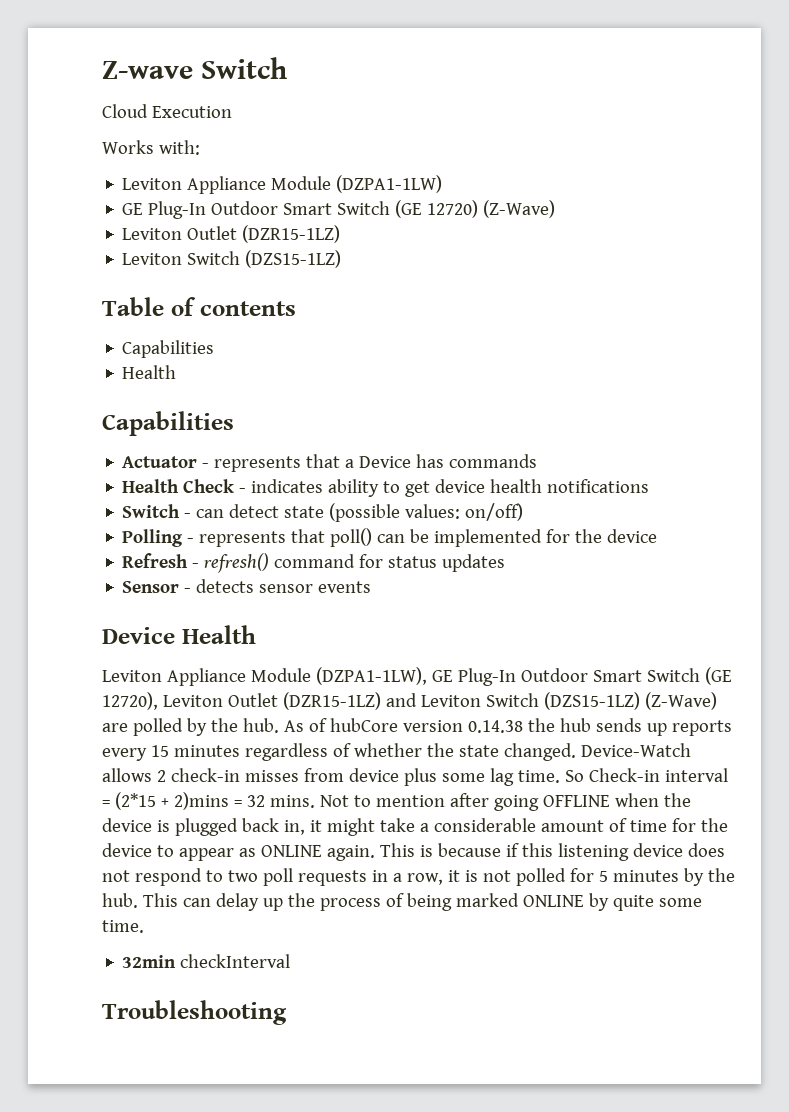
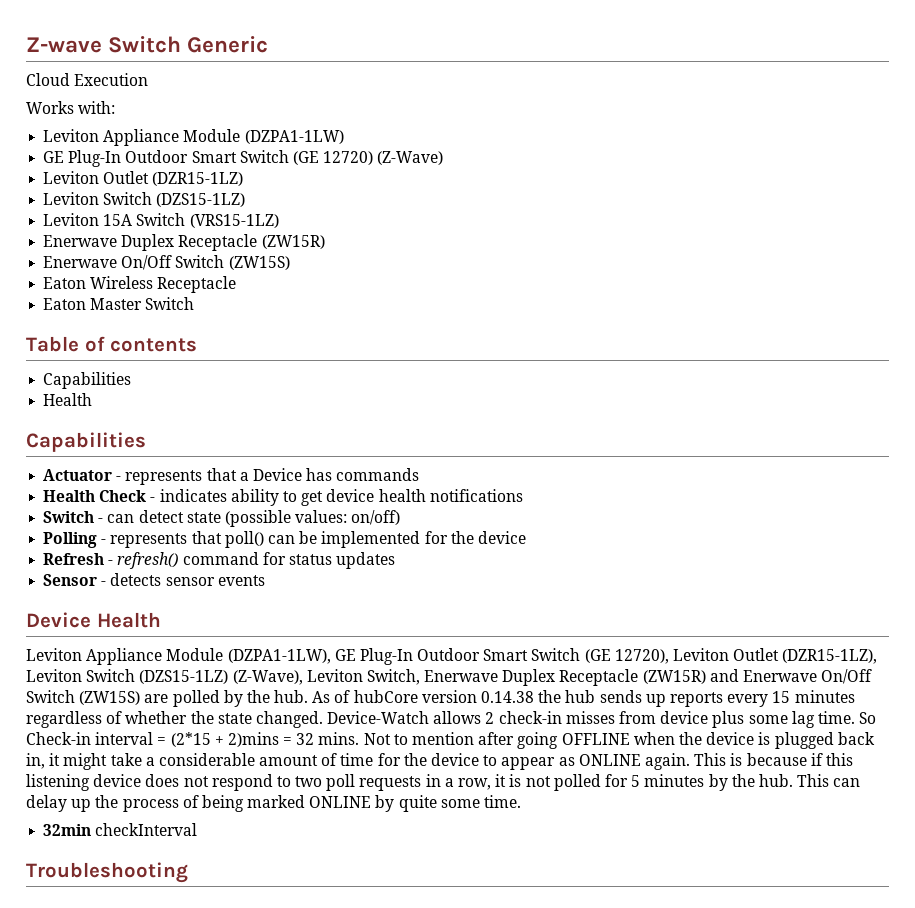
- Z-wave Switch
+ Z-wave Switch Generic
+ Leviton 15A Switch (VRS15-1LZ)
+ Enerwave Duplex Receptacle (ZW15R)
+ Enerwave On/Off Switch (ZW15S)
+ Eaton Wireless Receptacle
+ Eaton Master Switch
- Leviton Appliance Module (DZPA1-1LW), GE Plug-In Outdoor Smart Switch (GE 12720), Leviton Outlet (DZR15-1LZ) and Leviton Switch (DZS15-1LZ) (Z-Wave) are polled by the hub.
+ Leviton Appliance Module (DZPA1-1LW), GE Plug-In Outdoor Smart Switch (GE 12720), Leviton Outlet (DZR15-1LZ), Leviton Switch (DZS15-1LZ) (Z-Wave), Leviton Switch, Enerwave Duplex Receptacle (ZW15R) and Enerwave On/Off Switch (ZW15S) are polled by the hub.

